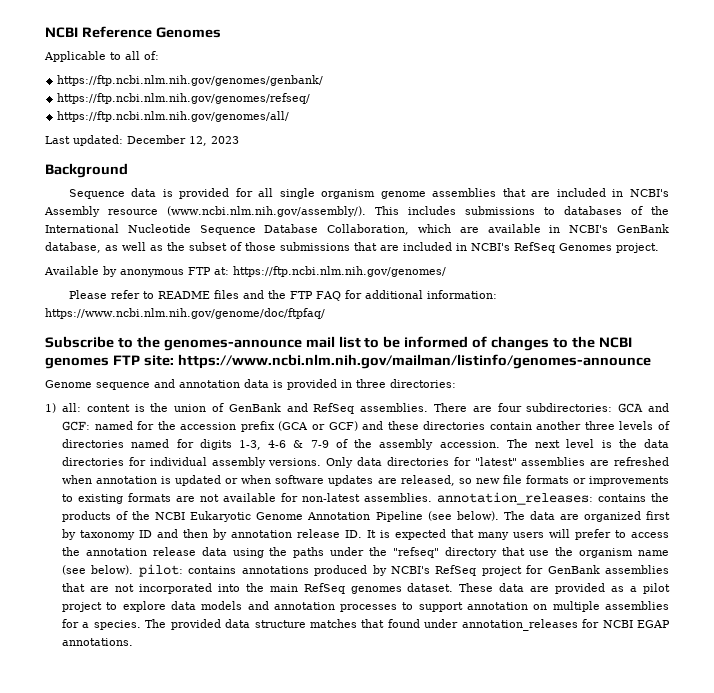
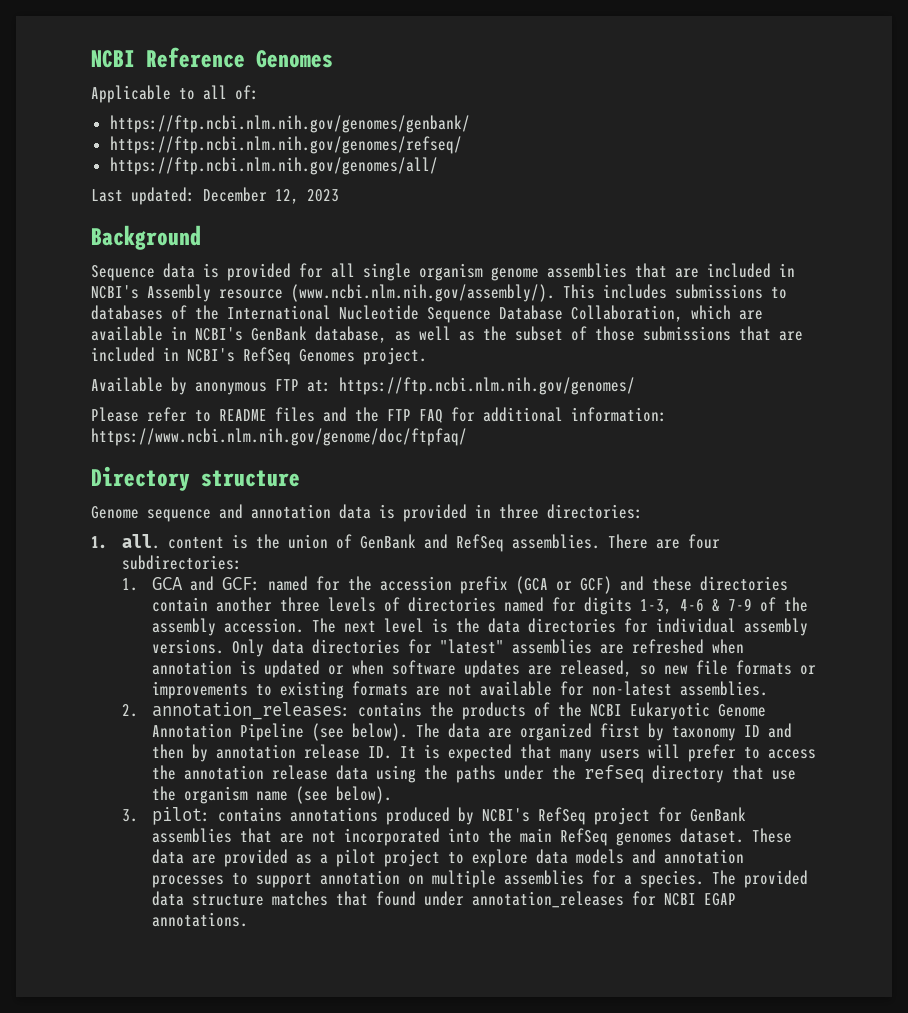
- Subscribe to the genomes-announce mail list to be informed of changes to the NCBI genomes FTP site: https://www.ncbi.nlm.nih.gov/mailman/listinfo/genomes-announce
+ Directory structure
- 1) all: content is the union of GenBank and RefSeq assemblies.
+ 1. all. content is the union of GenBank and RefSeq assemblies.
- There are four subdirectories: GCA and GCF: named for the accession prefix (GCA or GCF) and these directories contain another three levels of directories named for digits 1-3, 4-6 & 7-9 of the assembly accession.
+ There are four subdirectories:
+ 1. GCA and GCF: named for the accession prefix (GCA or GCF) and these directories contain another three levels of directories named for digits 1-3, 4-6 & 7-9 of the assembly accession.
- Only data directories for "latest" assemblies are refreshed when annotation is updated or when software updates are released, so new file formats or improvements to existing formats are not available for non-latest assemblies. annotation_releases: contains the products of the NCBI Eukaryotic Genome Annotation Pipeline (see below).
+ Only data directories for "latest" assemblies are refreshed when annotation is updated or when software updates are released, so new file formats or improvements to existing formats are not available for non-latest assemblies.
+ 2. annotation_releases: contains the products of the NCBI Eukaryotic Genome Annotation Pipeline (see below).
- The data are organized first by taxonomy ID and then by annotation release ID. It is expected that many users will prefer to access the annotation release data using the paths under the "refseq" directory that use the organism name (see below). pilot:
+ The data are organized first by taxonomy ID and then by annotation release ID. It is expected that many users will prefer to access the annotation release data using the paths under the refseq directory that use the organism name (see below).
+ 3. pilot:

